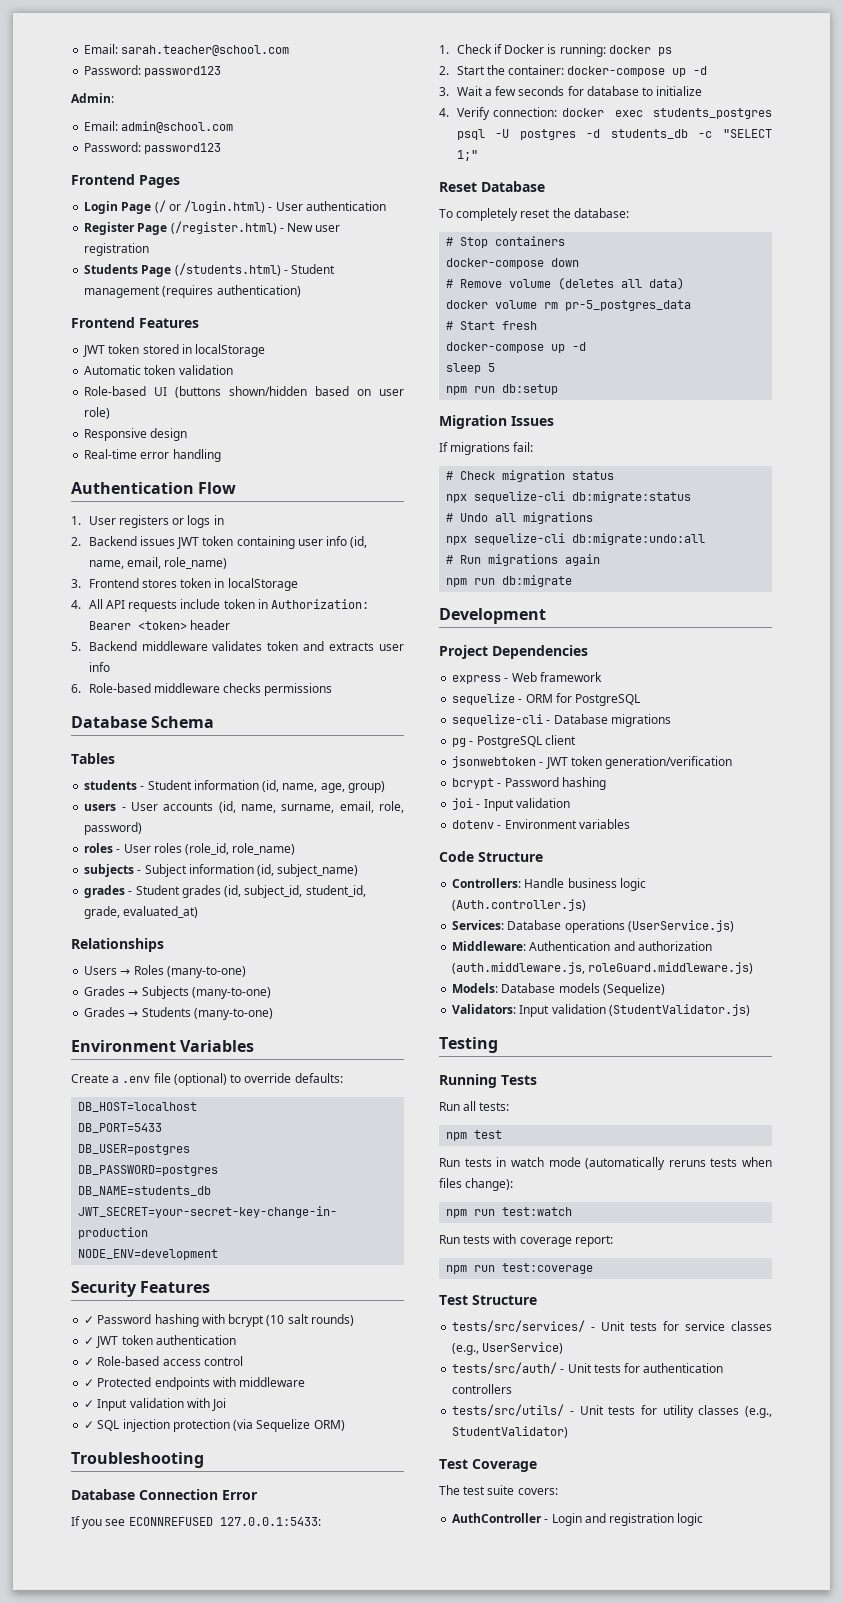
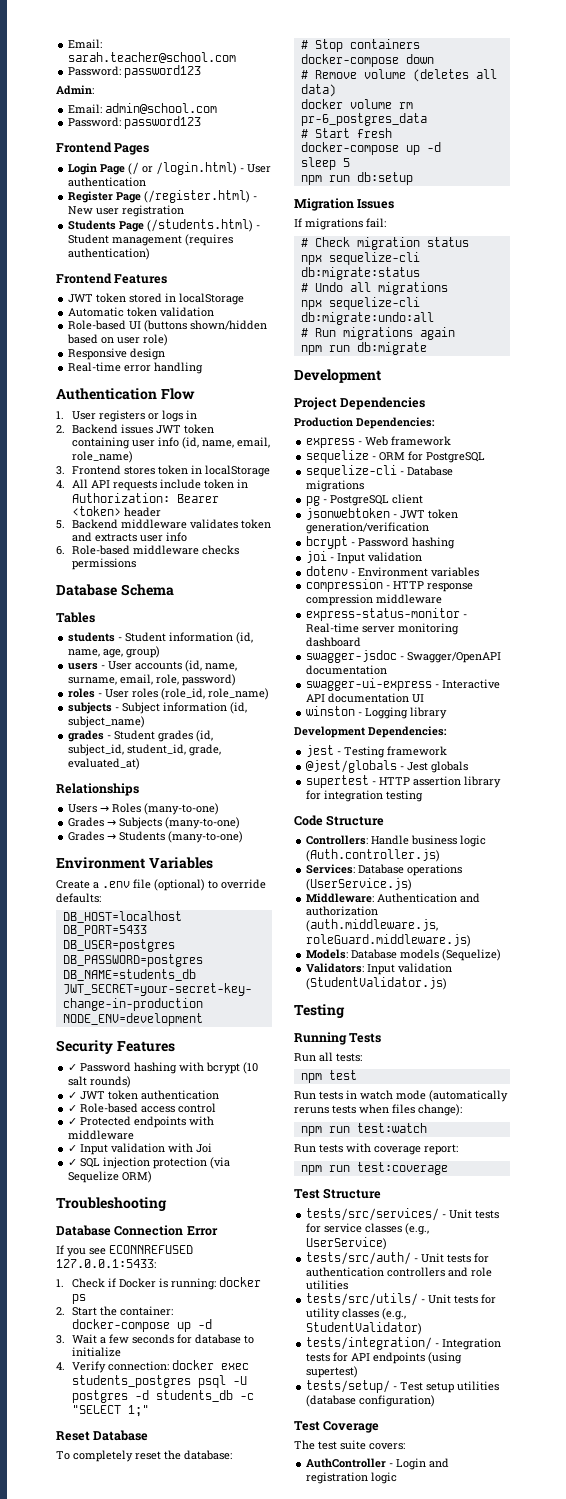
- docker volume rm pr-5_postgres_data
+ docker volume rm pr-6_postgres_data
+ Production Dependencies:
+ compression - HTTP response compression middleware
+ express-status-monitor - Real-time server monitoring dashboard
+ swagger-jsdoc - Swagger/OpenAPI documentation
+ swagger-ui-express - Interactive API documentation UI
+ winston - Logging library
+ Development Dependencies:
+ jest - Testing framework
+ @jest/globals - Jest globals
+ supertest - HTTP assertion library for integration testing
- tests/src/auth/ - Unit tests for authentication controllers
+ tests/src/auth/ - Unit tests for authentication controllers and role utilities
+ tests/integration/ - Integration tests for API endpoints (using supertest)
+ tests/setup/ - Test setup utilities (database configuration)

